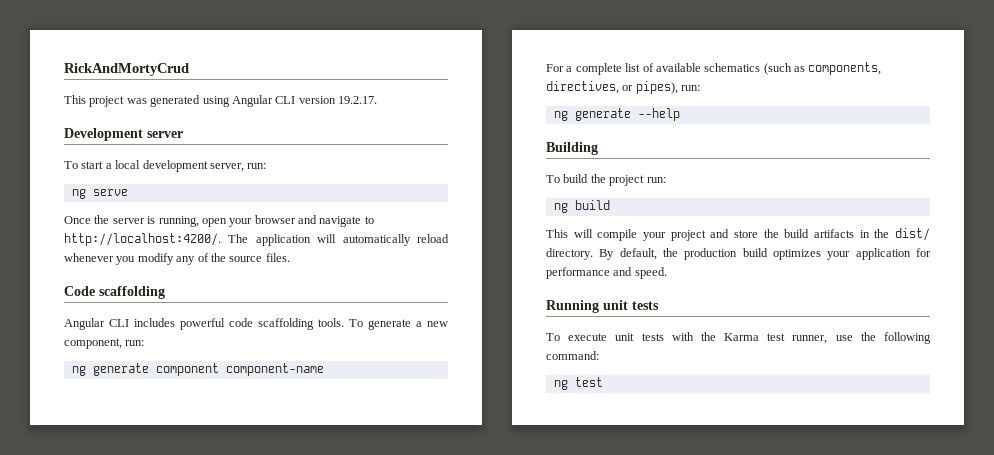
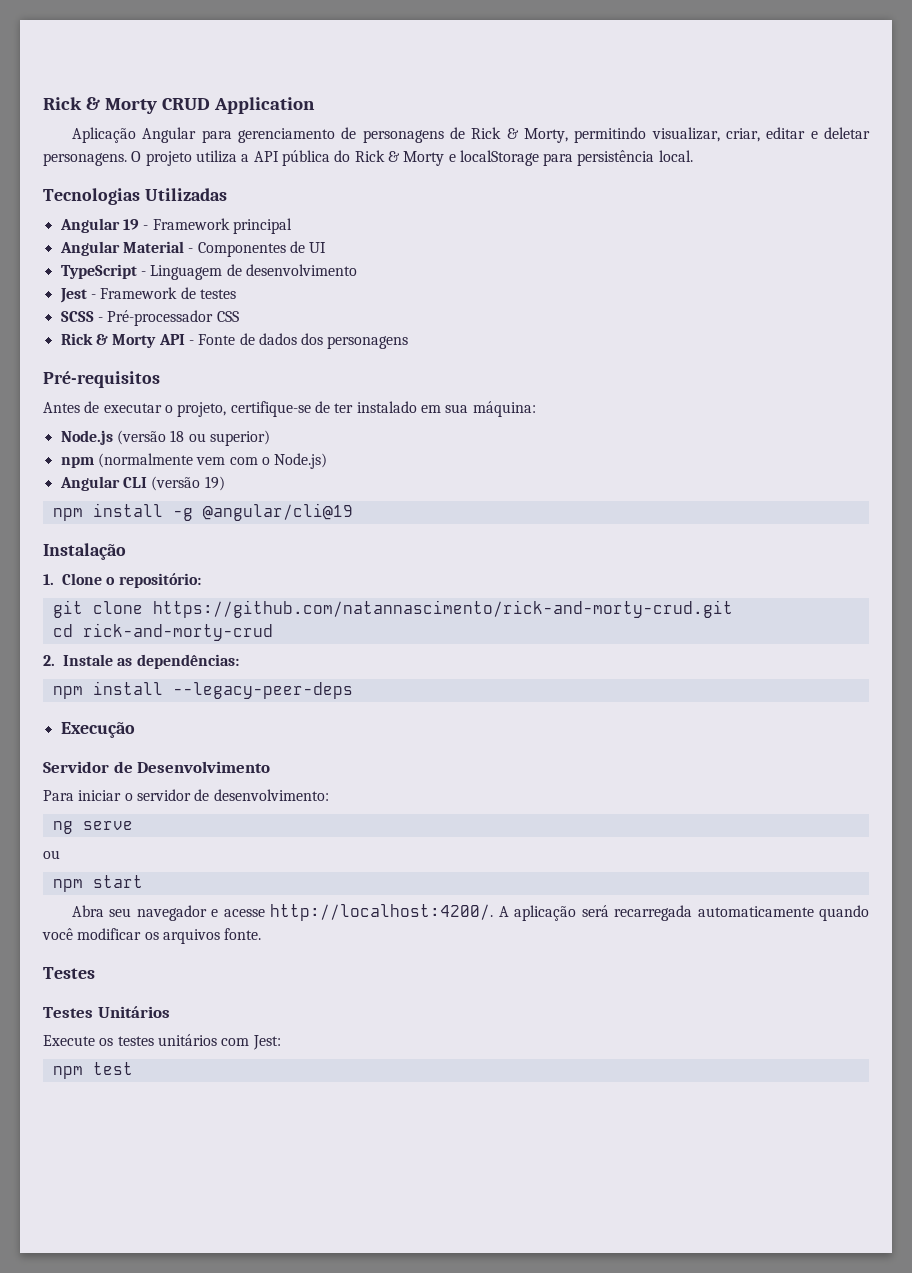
- RickAndMortyCrud
- This project was generated using Angular CLI version 19.2.17.
- Development server
- To start a local development server, run:
+ Rick & Morty CRUD Application
+ Aplicação Angular para gerenciamento de personagens de Rick & Morty, permitindo visualizar, criar, editar e deletar personagens. O projeto utiliza a API pública do Rick & Morty e localStorage para persistência local.
+ Tecnologias Utilizadas
+ Angular 19 - Framework principal
+ Angular Material - Componentes de UI
+ TypeScript - Linguagem de desenvolvimento
+ Jest - Framework de testes
+ SCSS - Pré-processador CSS
+ Rick & Morty API - Fonte de dados dos personagens
+ Pré-requisitos
+ Antes de executar o projeto, certifique-se de ter instalado em sua máquina:
+ Node.js (versão 18 ou superior)
+ npm (normalmente vem com o Node.js)
+ Angular CLI (versão 19)
+ npm install -g @angular/cli@19
+ Instalação
+ 1. Clone o repositório:
+ git clone https://github.com/natannascimento/rick-and-morty-crud.git
+ cd rick-and-morty-crud
+ 2. Instale as dependências:
+ npm install --legacy-peer-deps
+ Execução
+ Servidor de Desenvolvimento
+ Para iniciar o servidor de desenvolvimento:
  ng serve
- Once the server is running, open your browser and navigate to http://localhost:4200/. The application will automatically reload whenever you modify any of the source files.
- Code scaffolding
- Angular CLI includes powerful code scaffolding tools. To generate a new component, run:
- ng generate component component-name
- For a complete list of available schematics (such as components, directives, or pipes), run:
- ng generate --help
- Building
- To build the project run:
- ng build
- This will compile your project and store the build artifacts in the dist/ directory. By default, the production build optimizes your application for performance and speed.
- Running unit tests
- To execute unit tests with the Karma test runner, use the following command:
- ng test
+ ou
+ npm start
+ Abra seu navegador e acesse http://localhost:4200/. A aplicação será recarregada automaticamente quando você modificar os arquivos fonte.
+ Testes
+ Testes Unitários
+ Execute os testes unitários com Jest:
+ npm test

